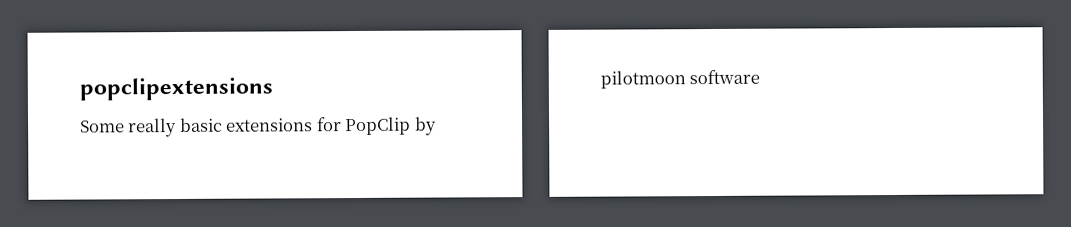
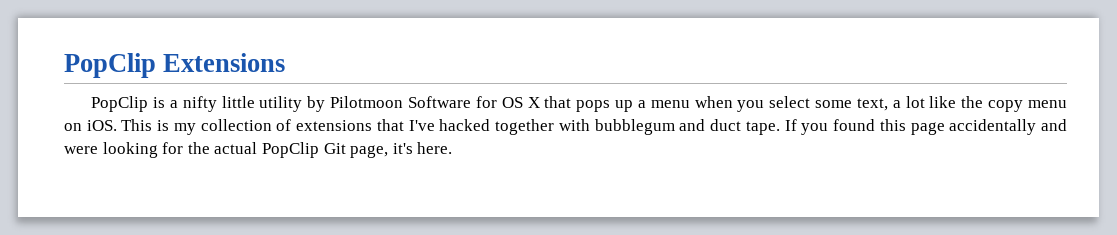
- popclipextensions
- Some really basic extensions for PopClip by pilotmoon software
+ PopClip Extensions
+ PopClip is a nifty little utility by Pilotmoon Software for OS X that pops up a menu when you select some text, a lot like the copy menu on iOS. This is my collection of extensions that I've hacked together with bubblegum and duct tape. If you found this page accidentally and were looking for the actual PopClip Git page, it's here.

